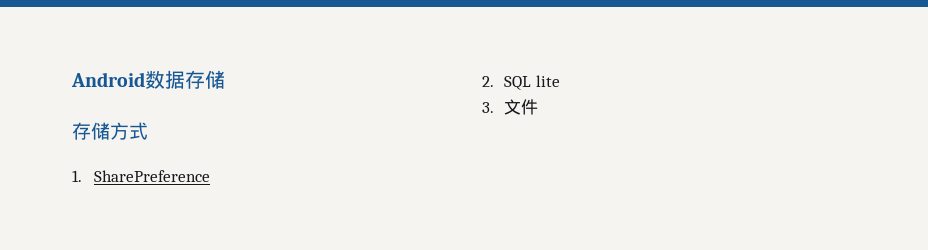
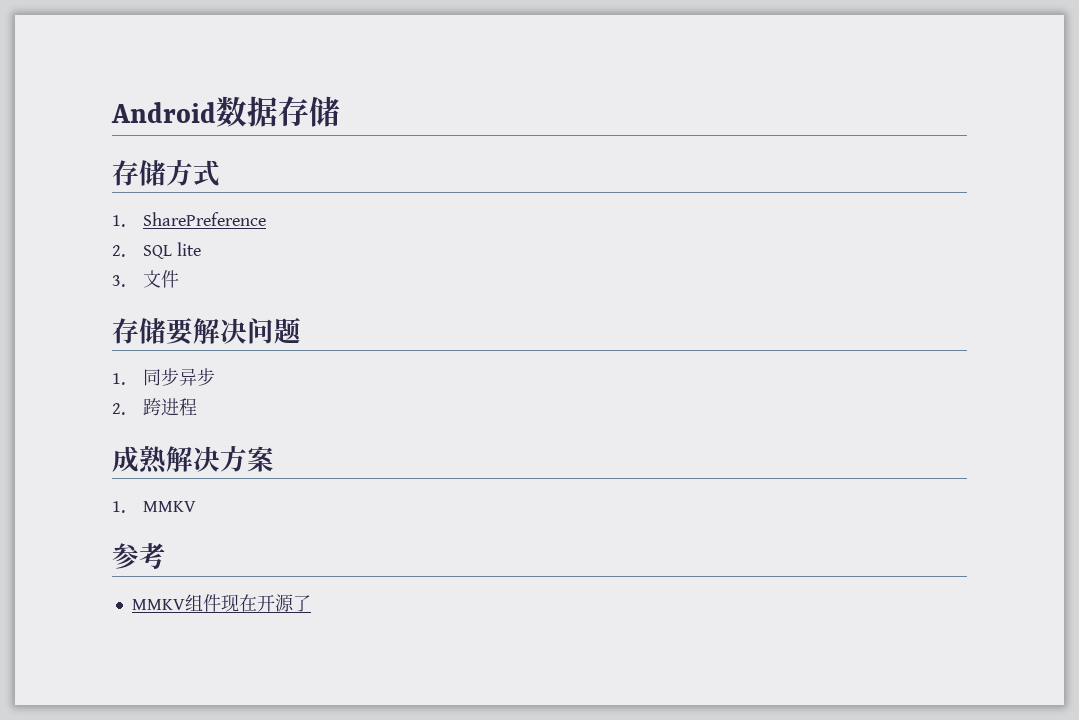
+ 存储要解决问题
+ 1.同步异步
+ 2.跨进程
+ 成熟解决方案
+ 1. MMKV
+ 参考
+ MMKV组件现在开源了

